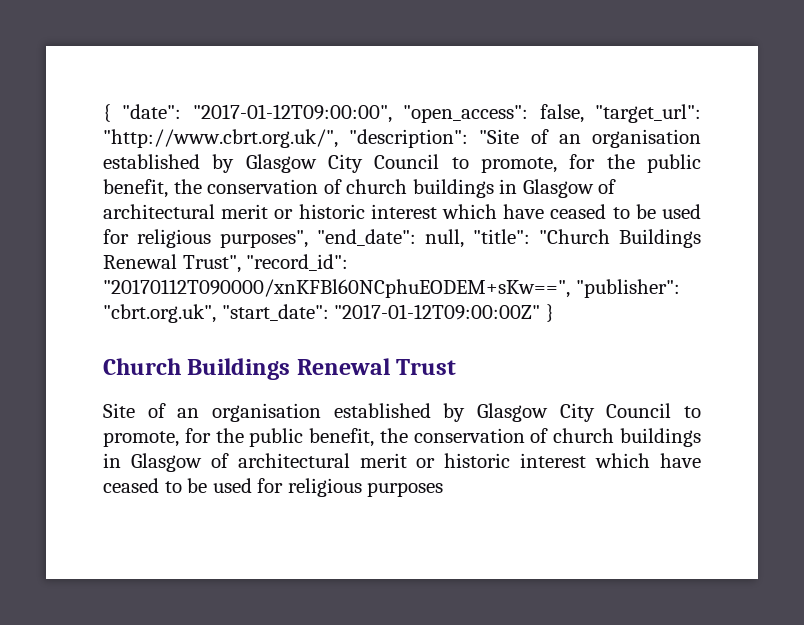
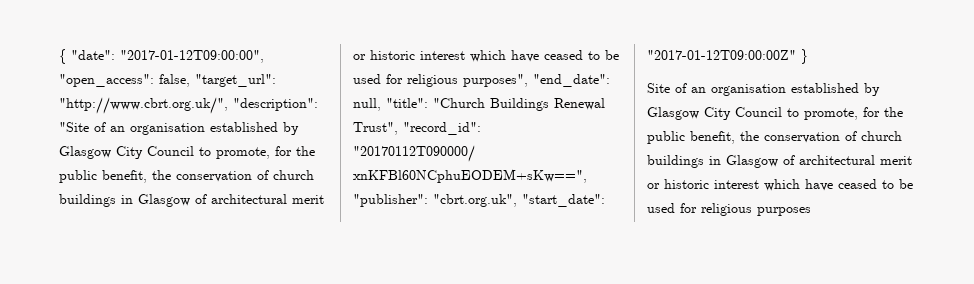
- Church Buildings Renewal Trust

